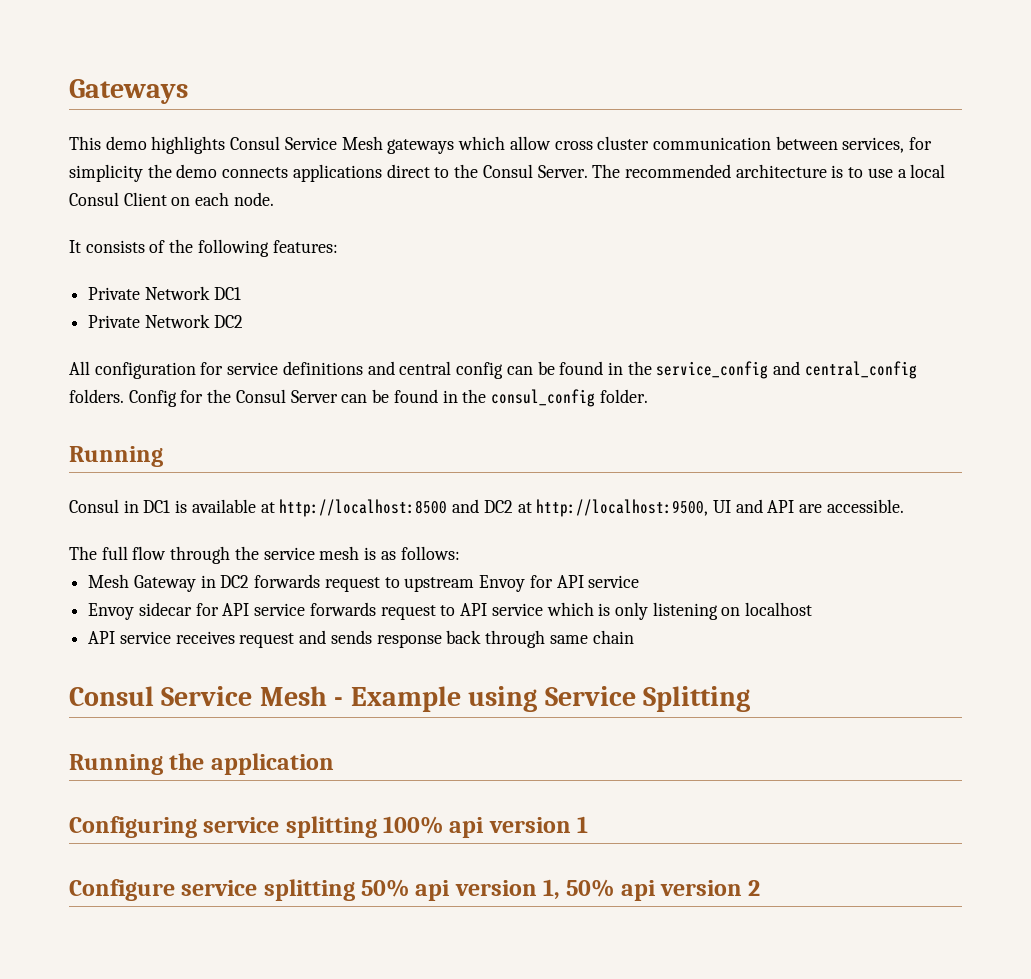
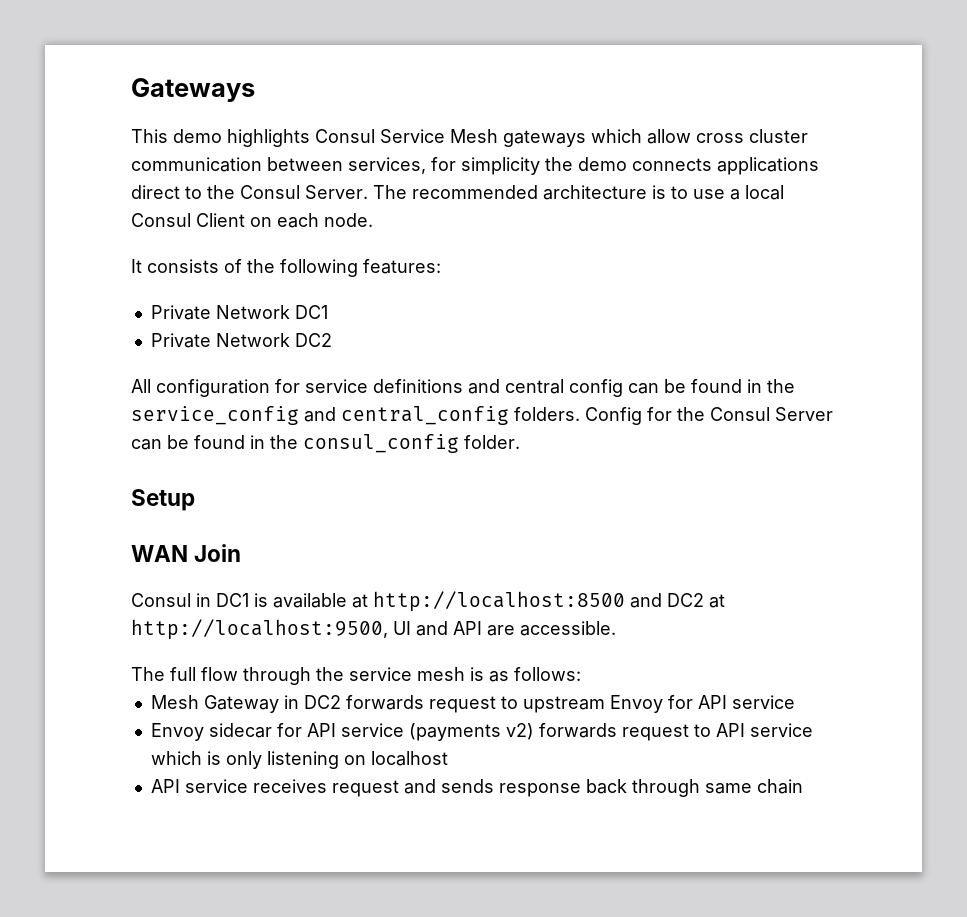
  Config for the Consul Server can be found in the consul_config folder.
- Running
+ Setup
+ WAN Join
- Envoy sidecar for API service forwards request to API service which is only listening on localhost
+ Envoy sidecar for API service (payments v2) forwards request to API service which is only listening on localhost
- Consul Service Mesh - Example using Service Splitting
- Running the application
- Configuring service splitting 100% api version 1
- Configure service splitting 50% api version 1, 50% api version 2

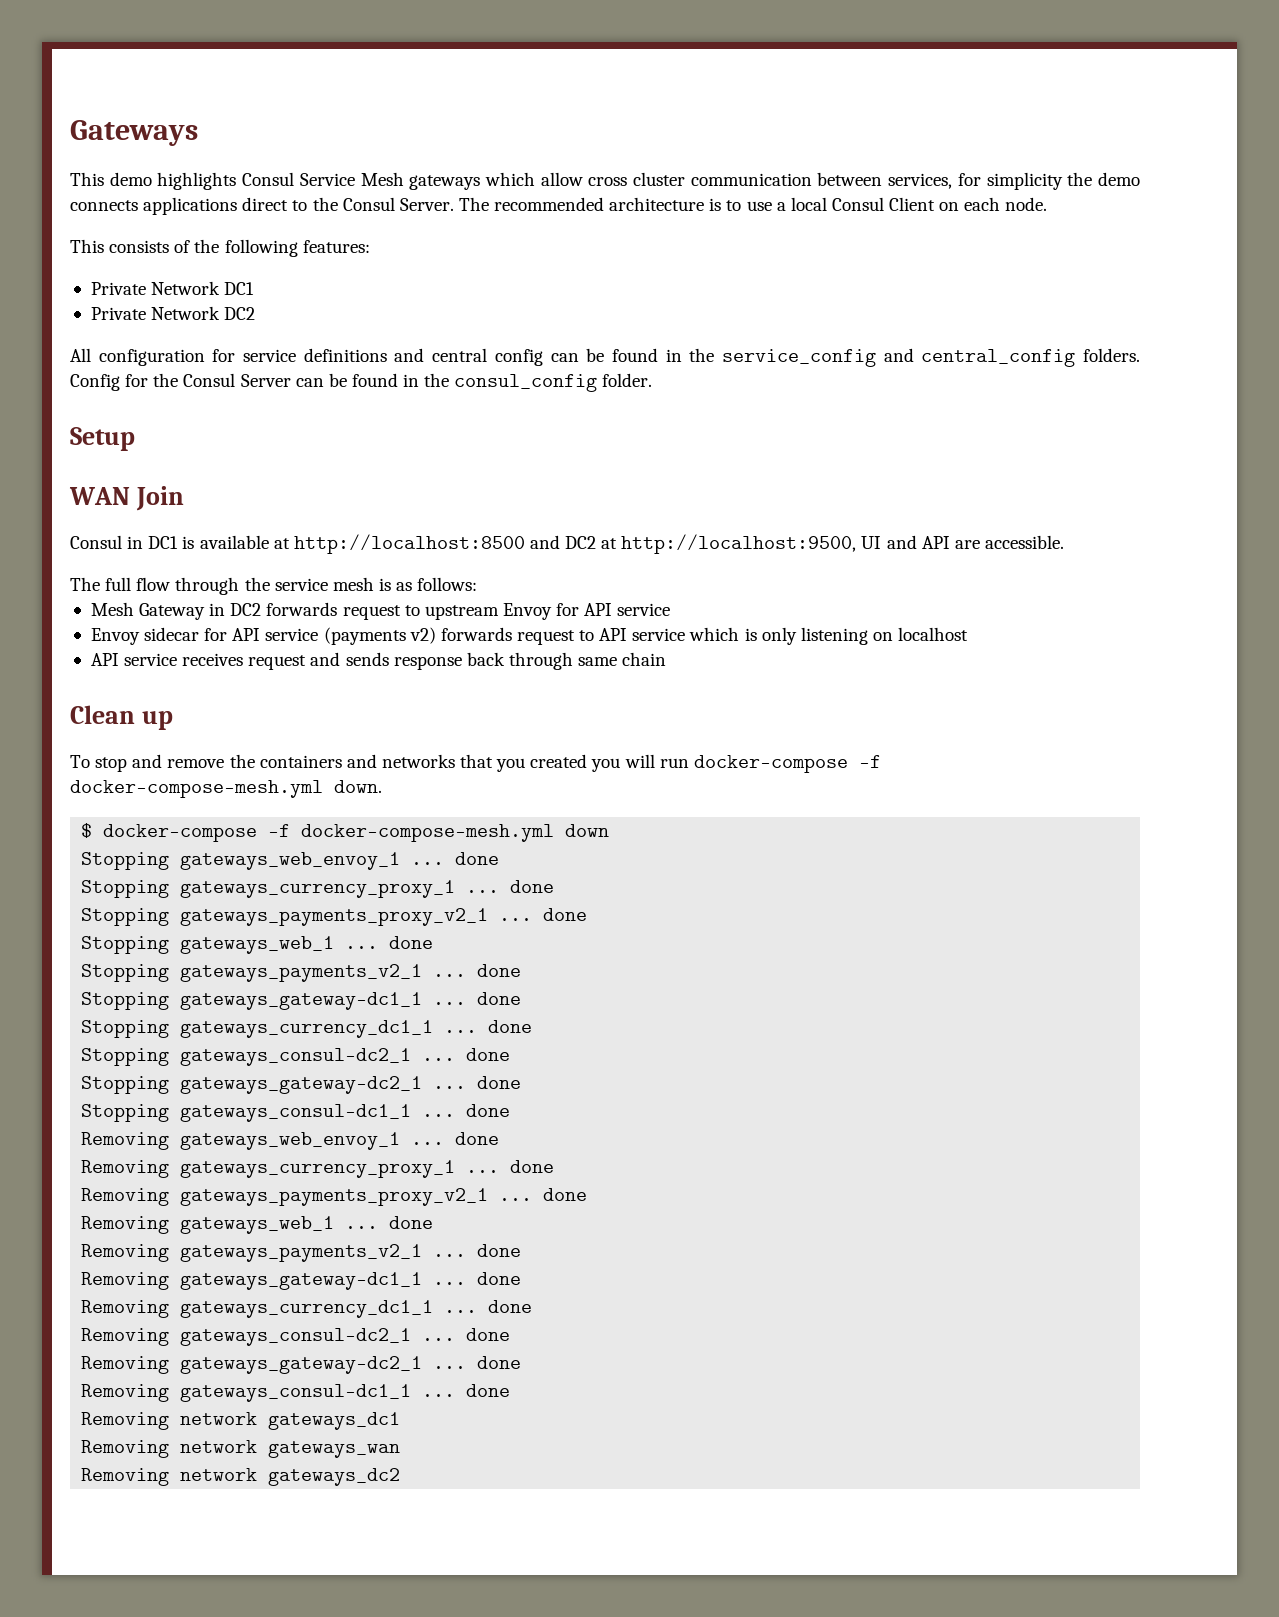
- It consists of the following features:
+ This consists of the following features:
+ Clean up
+ To stop and remove the containers and networks that you created you will run docker-compose -f docker-compose-mesh.yml down.
+ $ docker-compose -f docker-compose-mesh.yml down
+ Stopping gateways_web_envoy_1 ... done
+ Stopping gateways_currency_proxy_1 ... done
+ Stopping gateways_payments_proxy_v2_1 ... done
+ Stopping gateways_web_1 ... done
+ Stopping gateways_payments_v2_1 ... done
+ Stopping gateways_gateway-dc1_1 ... done
+ Stopping gateways_currency_dc1_1 ... done
+ Stopping gateways_consul-dc2_1 ... done
+ Stopping gateways_gateway-dc2_1 ... done
+ Stopping gateways_consul-dc1_1 ... done
+ Removing gateways_web_envoy_1 ... done
+ Removing gateways_currency_proxy_1 ... done
+ Removing gateways_payments_proxy_v2_1 ... done
+ Removing gateways_web_1 ... done
+ Removing gateways_payments_v2_1 ... done
+ Removing gateways_gateway-dc1_1 ... done
+ Removing gateways_currency_dc1_1 ... done
+ Removing gateways_consul-dc2_1 ... done
+ Removing gateways_gateway-dc2_1 ... done
+ Removing gateways_consul-dc1_1 ... done
+ Removing network gateways_dc1
+ Removing network gateways_wan
+ Removing network gateways_dc2

